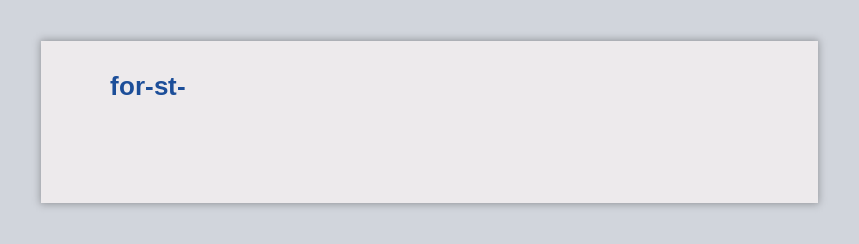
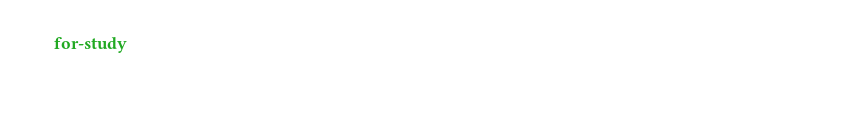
- for-st-
+ for-study

